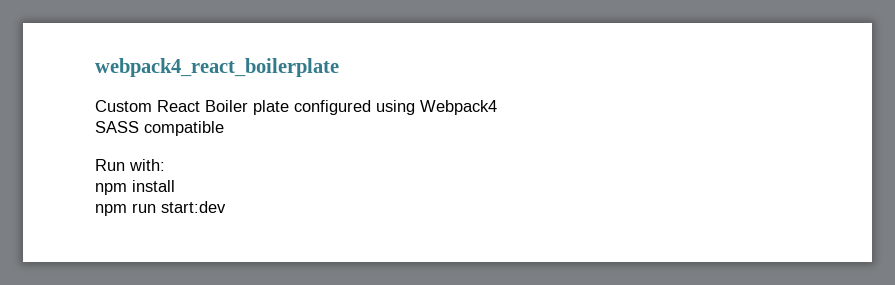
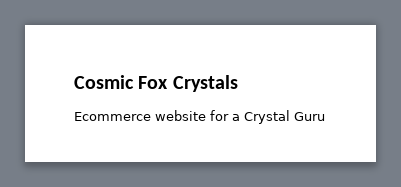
- webpack4_react_boilerplate
- Custom React Boiler plate configured using Webpack4
- SASS compatible
- Run with:
- npm install
- npm run start:dev
+ Cosmic Fox Crystals
+ Ecommerce website for a Crystal Guru

